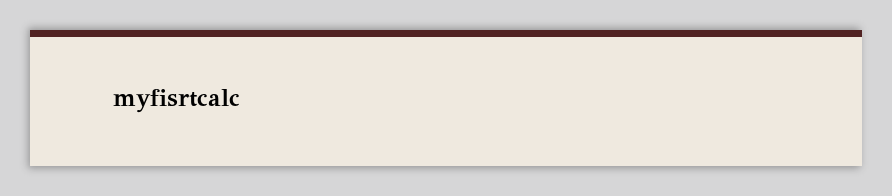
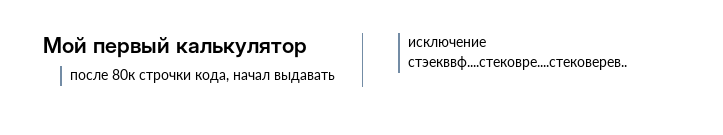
- myfisrtcalc
+ Мой первый калькулятор
+ после 80к строчки кода, начал выдавать исключение стэекввф....стековре....стековерев..

